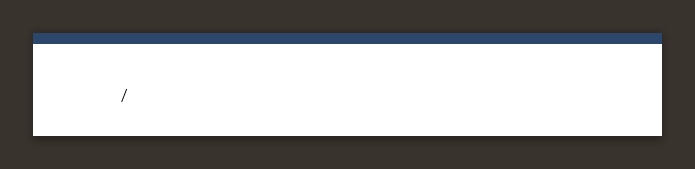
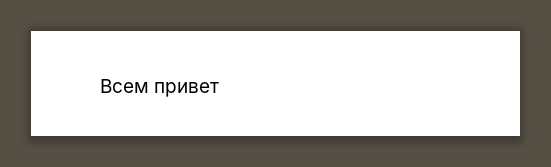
- /
+ Всем привет

